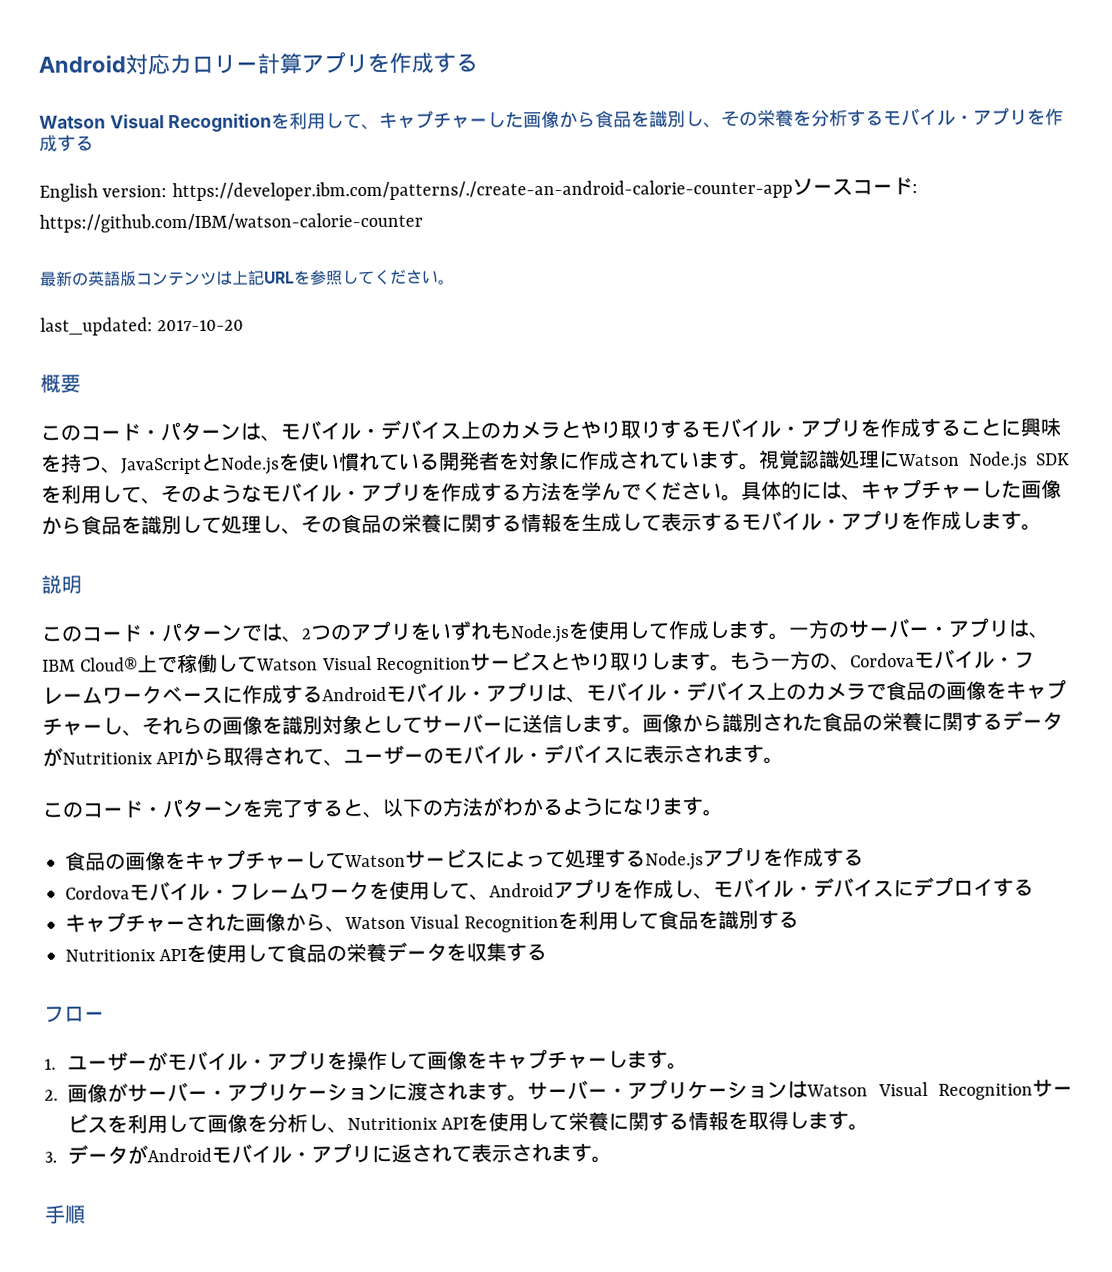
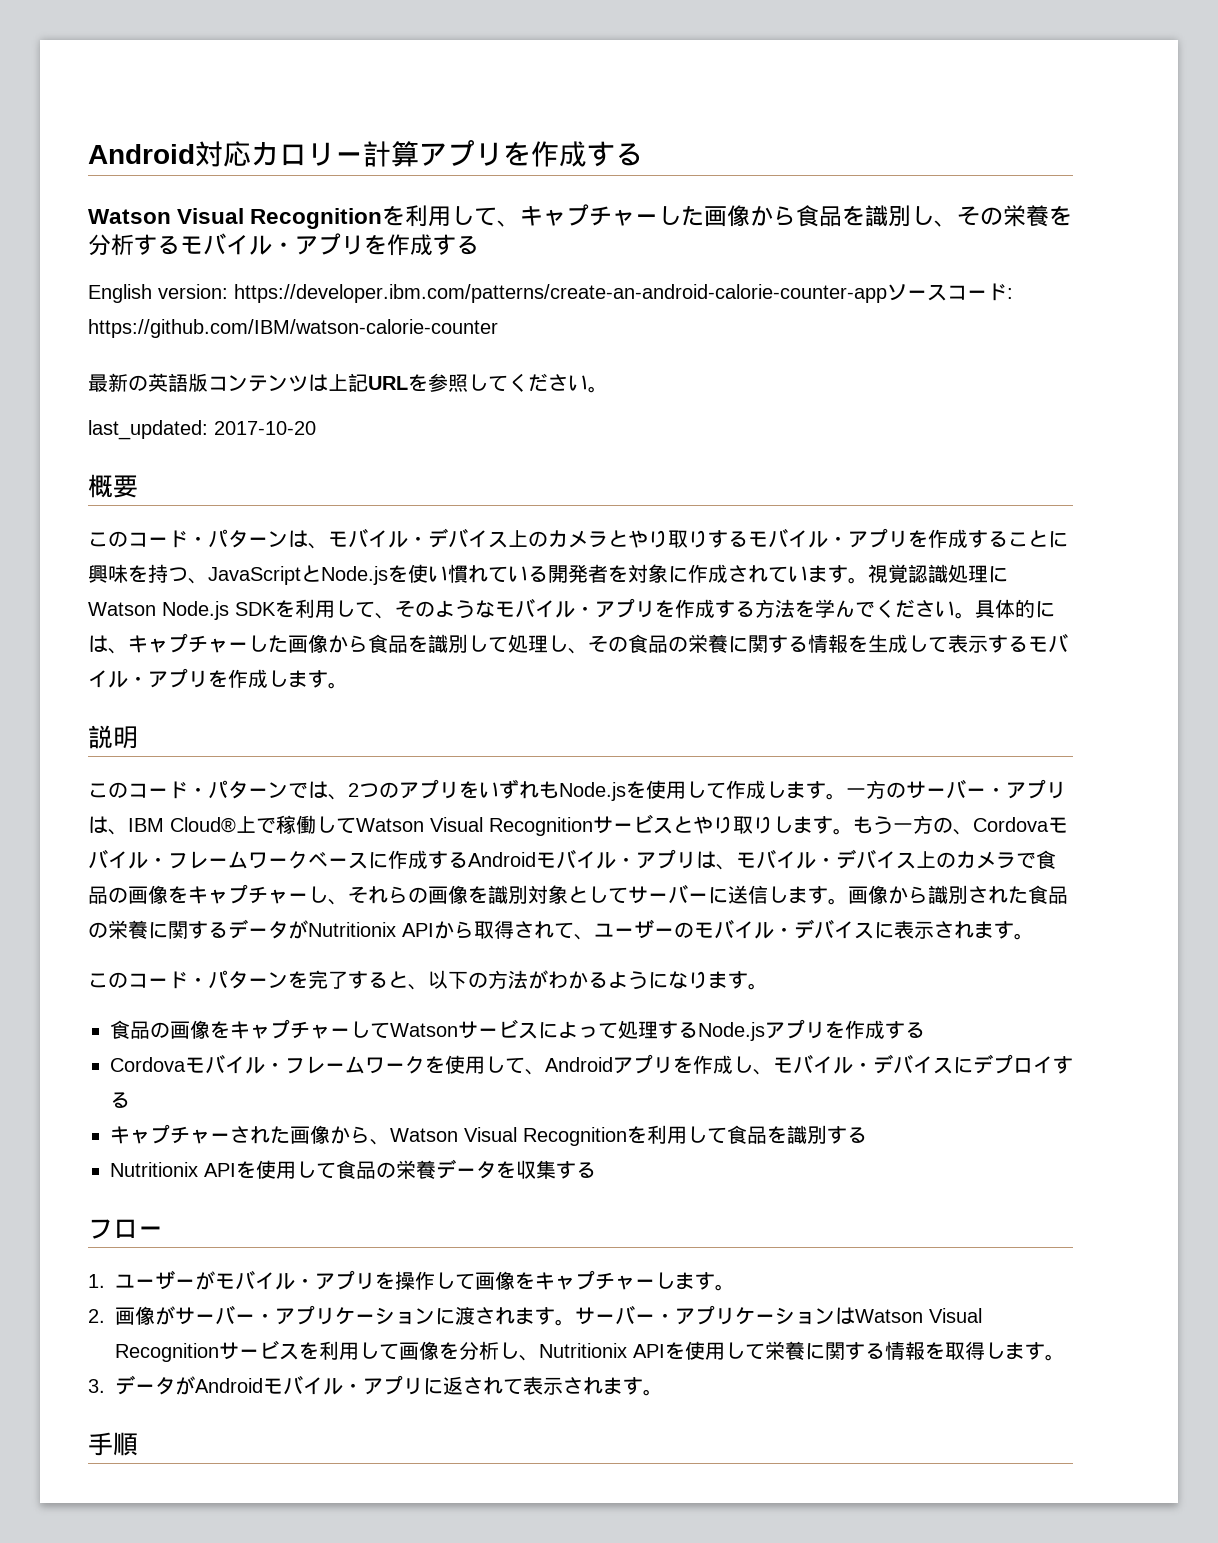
- English version: https://developer.ibm.com/patterns/./create-an-android-calorie-counter-appソースコード: https://github.com/IBM/watson-calorie-counter
+ English version: https://developer.ibm.com/patterns/create-an-android-calorie-counter-appソースコード: https://github.com/IBM/watson-calorie-counter

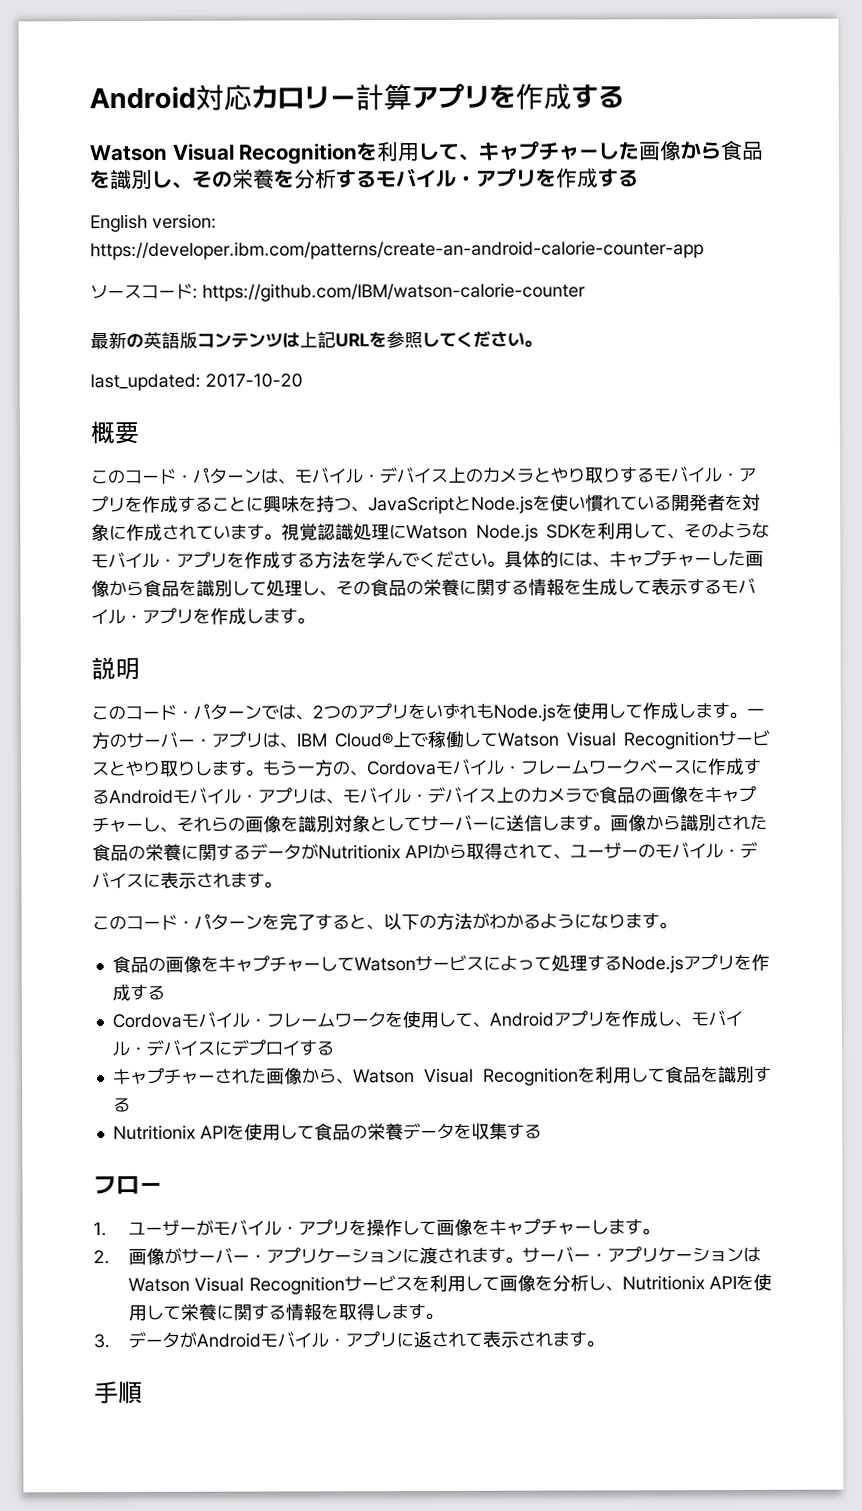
- English version: https://developer.ibm.com/patterns/create-an-android-calorie-counter-appソースコード: https://github.com/IBM/watson-calorie-counter
+ English version: https://developer.ibm.com/patterns/create-an-android-calorie-counter-app
+ ソースコード: https://github.com/IBM/watson-calorie-counter

